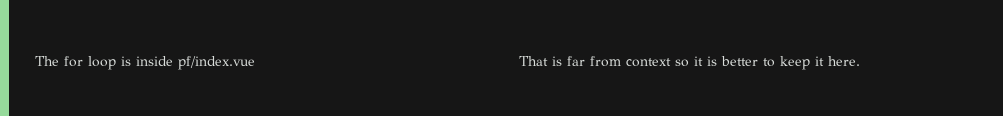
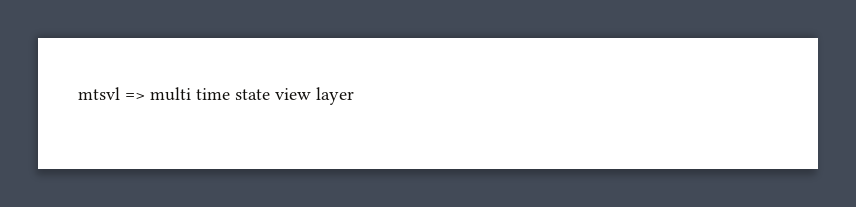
- The for loop is inside pf/index.vue
- That is far from context so it is better to keep it here.
+ mtsvl => multi time state view layer

